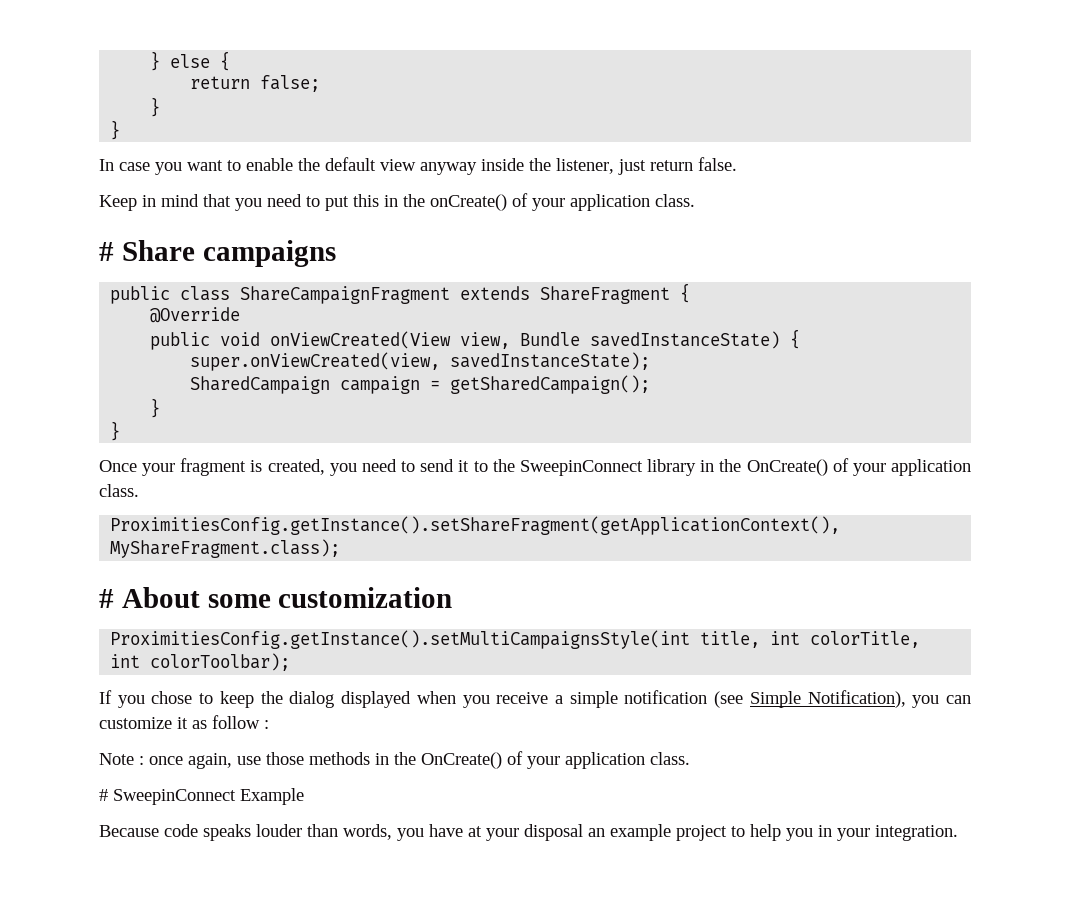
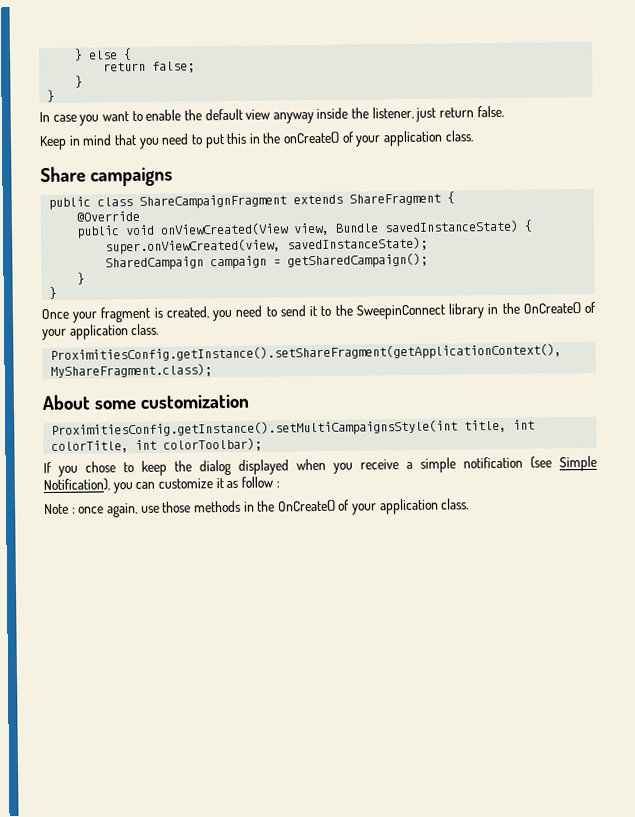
- # Share campaigns
+ Share campaigns
- # About some customization
+ About some customization
- # SweepinConnect Example
- Because code speaks louder than words, you have at your disposal an example project to help you in your integration.

